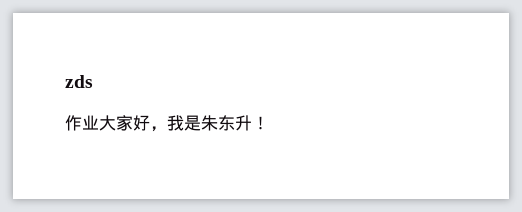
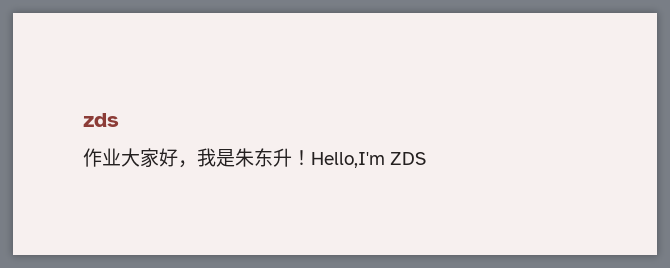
+ Hello,I'm ZDS

